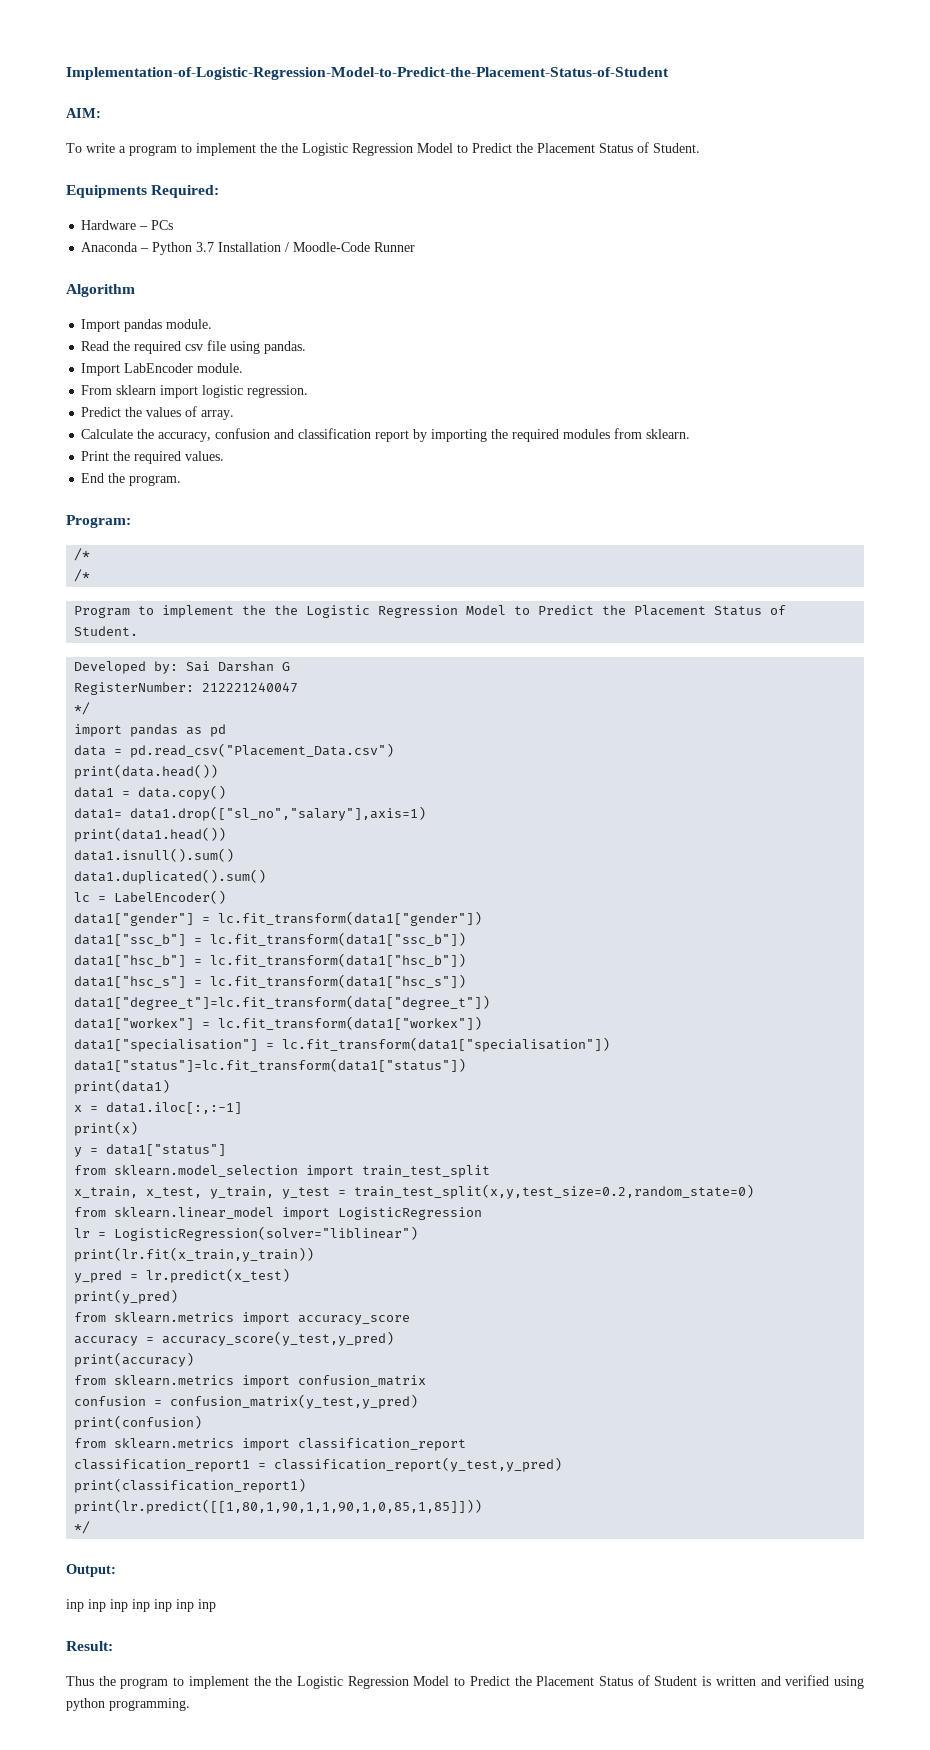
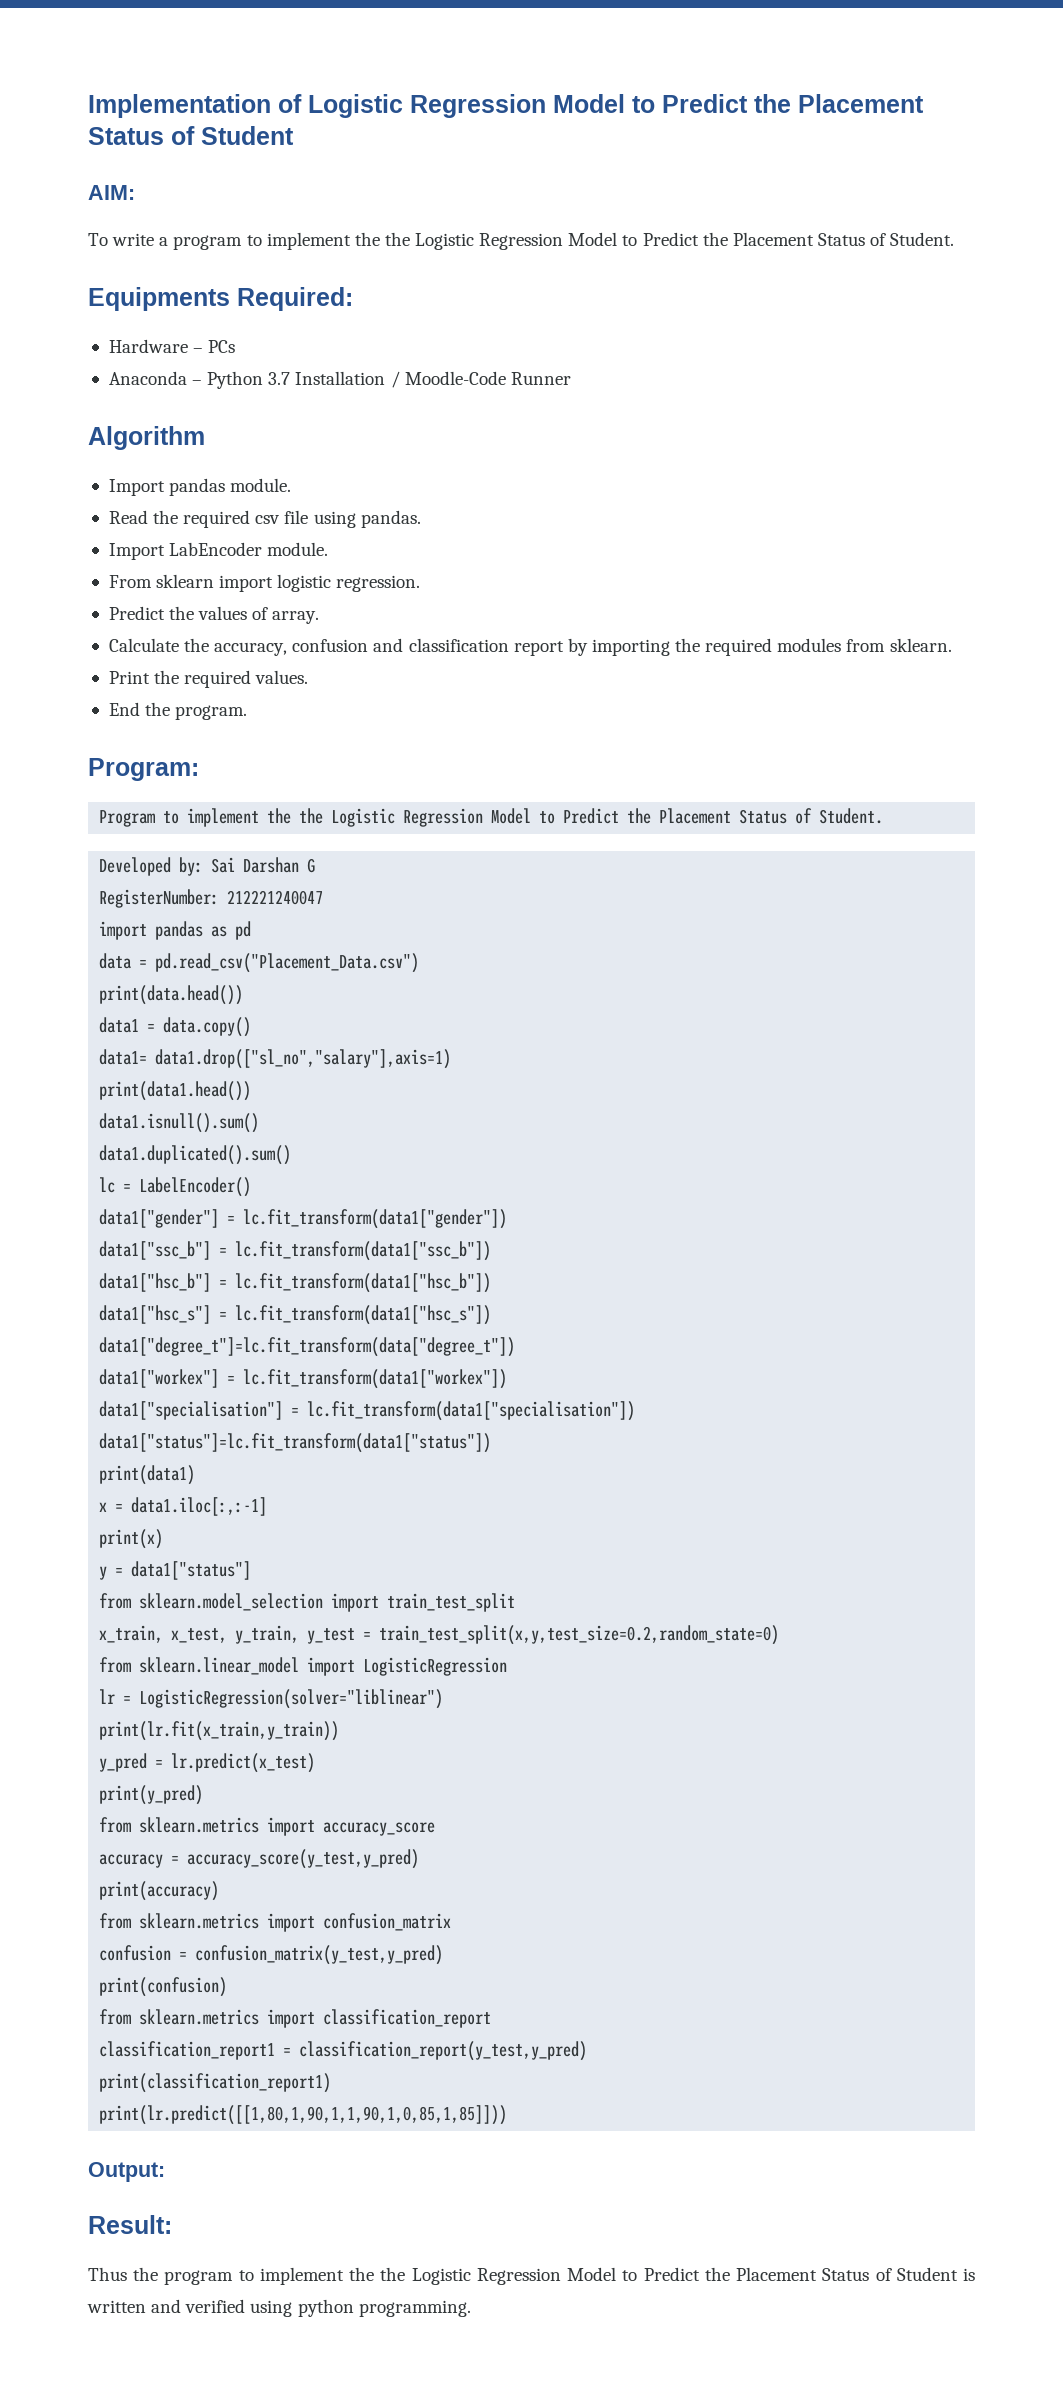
- Implementation-of-Logistic-Regression-Model-to-Predict-the-Placement-Status-of-Student
+ Implementation of Logistic Regression Model to Predict the Placement Status of Student
  Program:
- /*
- /*
  RegisterNumber: 212221240047
- */
  print(lr.predict([[1,80,1,90,1,1,90,1,0,85,1,85]]))
- */
- inp inp inp inp inp inp inp

